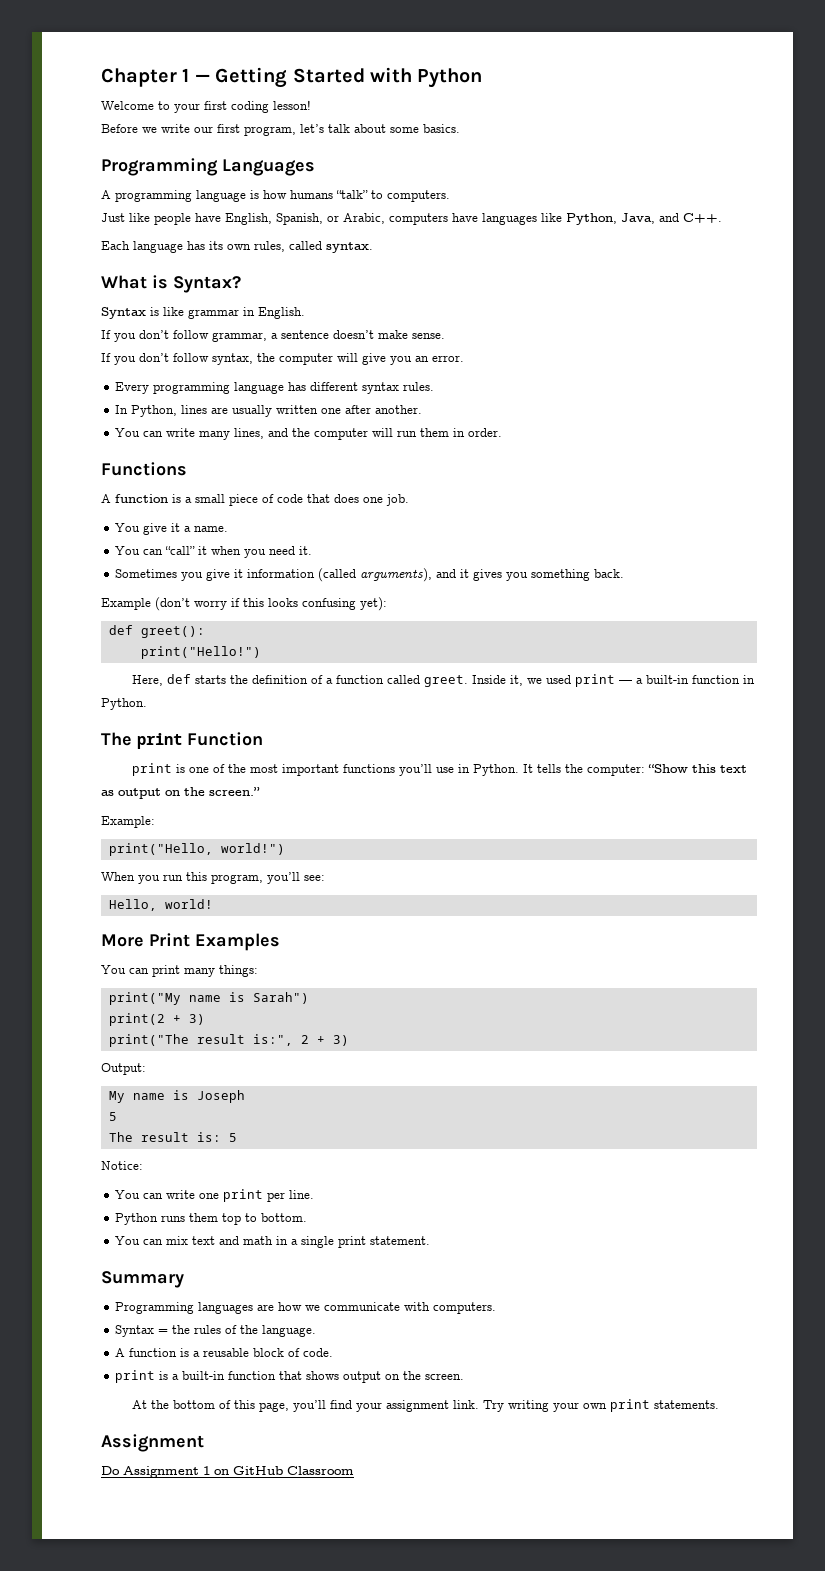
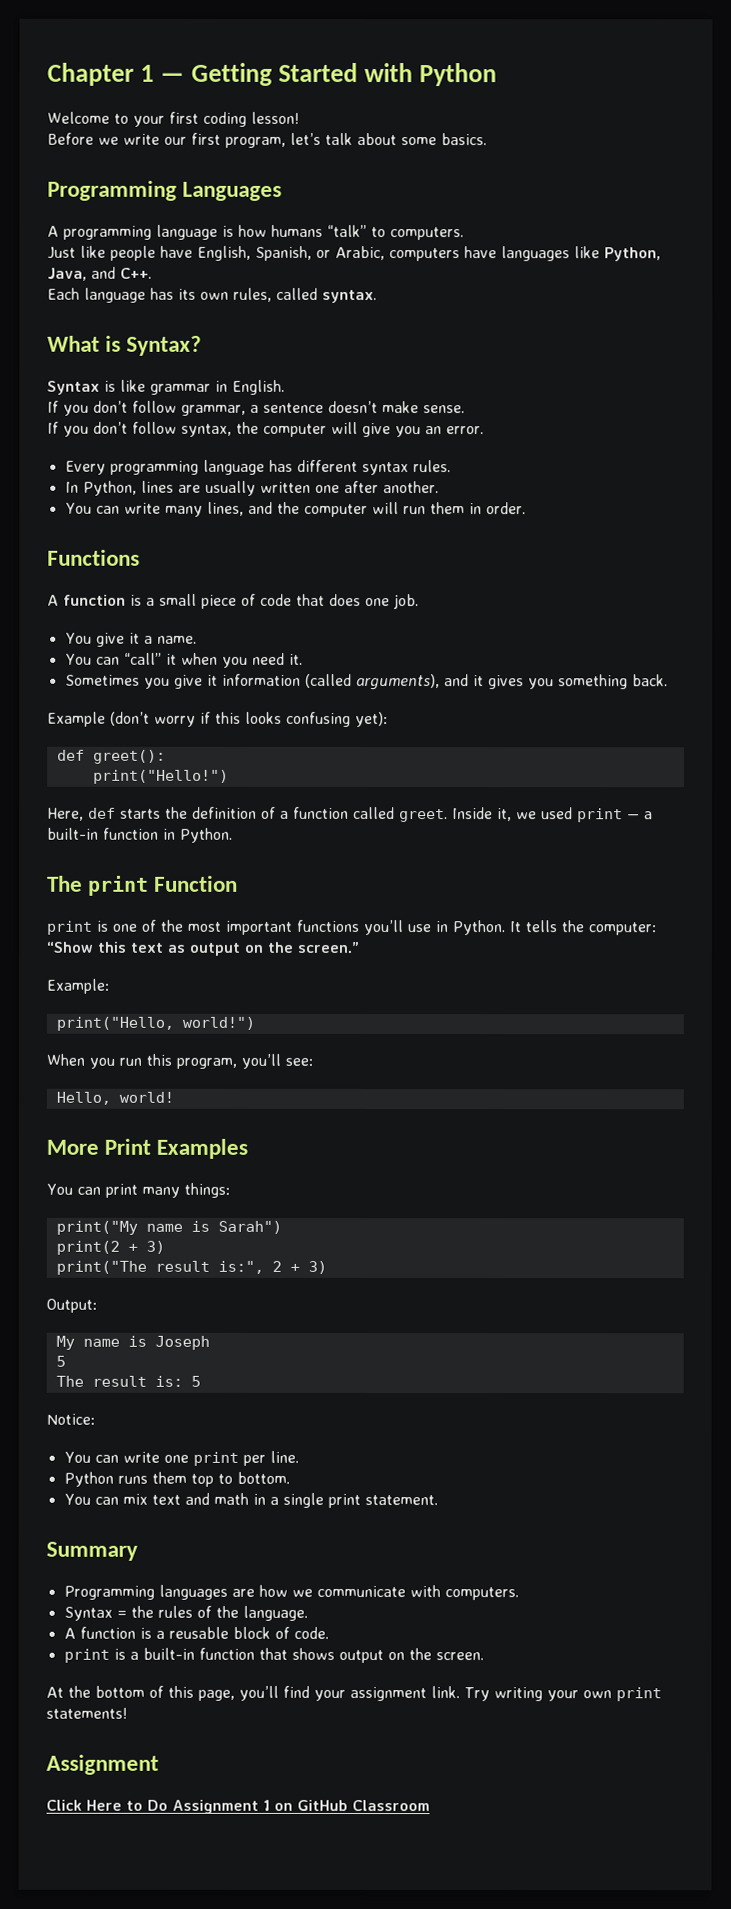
- Try writing your own print statements.
+ Try writing your own print statements!
- Do Assignment 1 on GitHub Classroom
+ Click Here to Do Assignment 1 on GitHub Classroom

